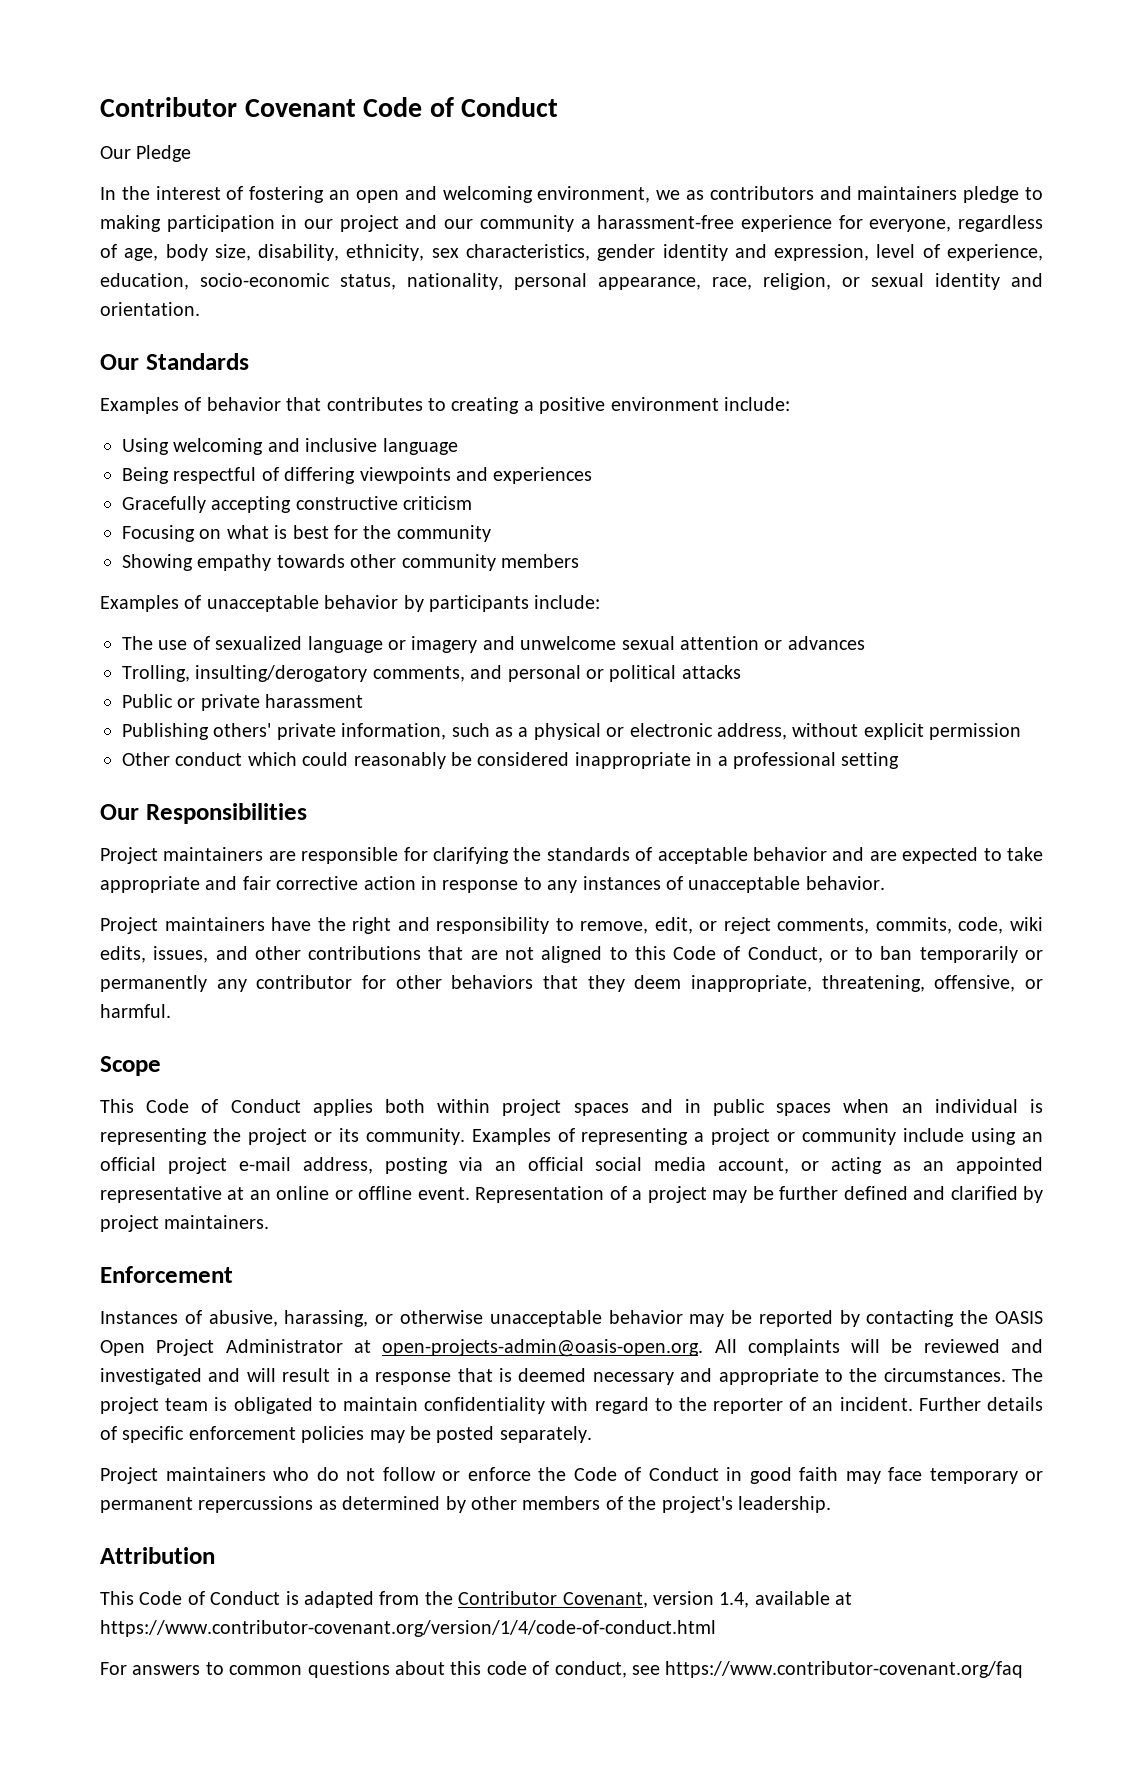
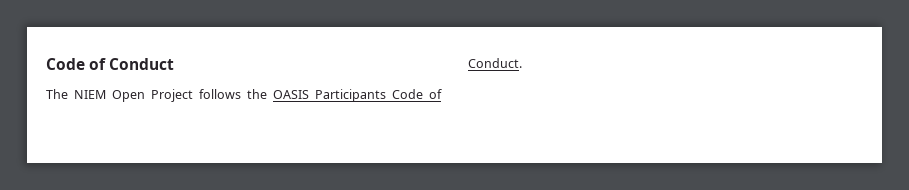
- Contributor Covenant Code of Conduct
+ Code of Conduct
- Our Pledge
- In the interest of fostering an open and welcoming environment, we as contributors and maintainers pledge to making participation in our project and our community a harassment-free experience for everyone, regardless of age, body size, disability, ethnicity, sex characteristics, gender identity and expression, level of experience, education, socio-economic status, nationality, personal appearance, race, religion, or sexual identity and orientation.
- Our Standards
- Examples of behavior that contributes to creating a positive environment include:
- Using welcoming and inclusive language
- Being respectful of differing viewpoints and experiences
- Gracefully accepting constructive criticism
- Focusing on what is best for the community
- Showing empathy towards other community members
- Examples of unacceptable behavior by participants include:
- The use of sexualized language or imagery and unwelcome sexual attention or advances
- Trolling, insulting/derogatory comments, and personal or political attacks
- Public or private harassment
- Publishing others' private information, such as a physical or electronic address, without explicit permission
- Other conduct which could reasonably be considered inappropriate in a professional setting
- Our Responsibilities
- Project maintainers are responsible for clarifying the standards of acceptable behavior and are expected to take appropriate and fair corrective action in response to any instances of unacceptable behavior.
- Project maintainers have the right and responsibility to remove, edit, or reject comments, commits, code, wiki edits, issues, and other contributions that are not aligned to this Code of Conduct, or to ban temporarily or permanently any contributor for other behaviors that they deem inappropriate, threatening, offensive, or harmful.
- Scope
- This Code of Conduct applies both within project spaces and in public spaces when an individual is representing the project or its community. Examples of representing a project or community include using an official project e-mail address, posting via an official social media account, or acting as an appointed representative at an online or offline event. Representation of a project may be further defined and clarified by project maintainers.
- Enforcement
- Instances of abusive, harassing, or otherwise unacceptable behavior may be reported by contacting the OASIS Open Project Administrator at open-projects-admin@oasis-open.org. All complaints will be reviewed and investigated and will result in a response that is deemed necessary and appropriate to the circumstances. The project team is obligated to maintain confidentiality with regard to the reporter of an incident. Further details of specific enforcement policies may be posted separately.
- Project maintainers who do not follow or enforce the Code of Conduct in good faith may face temporary or permanent repercussions as determined by other members of the project's leadership.
- Attribution
- This Code of Conduct is adapted from the Contributor Covenant, version 1.4, available at https://www.contributor-covenant.org/version/1/4/code-of-conduct.html
- For answers to common questions about this code of conduct, see https://www.contributor-covenant.org/faq
+ The NIEM Open Project follows the OASIS Participants Code of Conduct.

